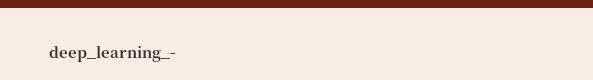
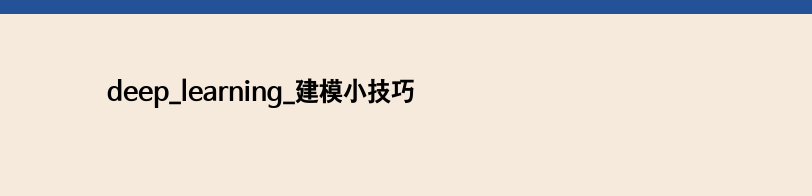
- deep_learning_-
+ deep_learning_建模小技巧

